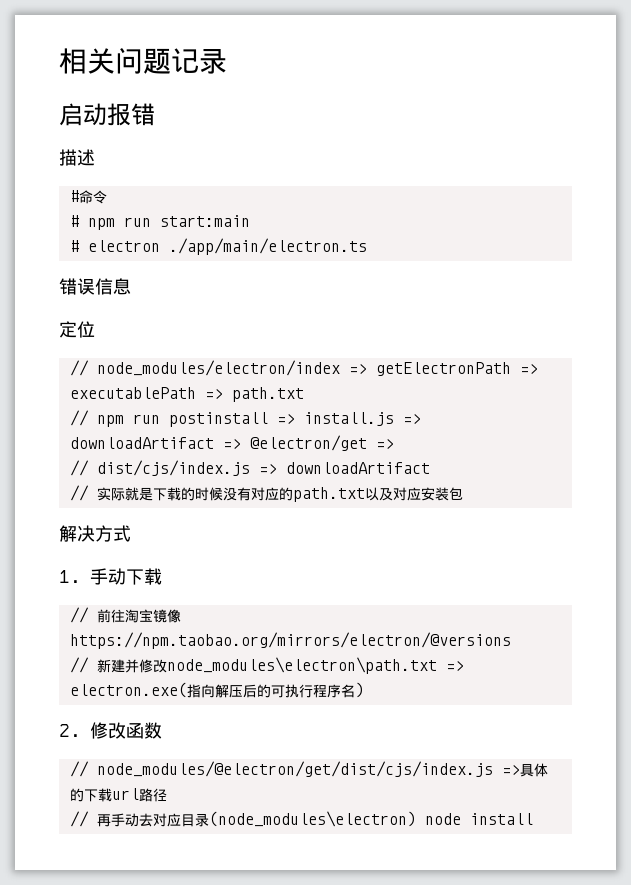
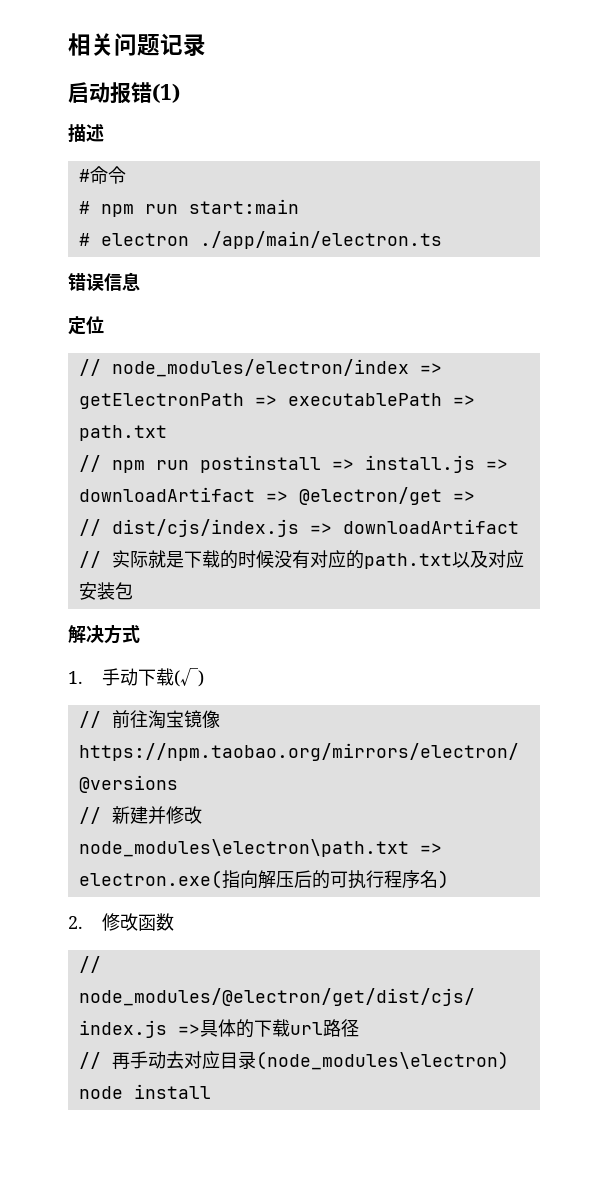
- 启动报错
+ 启动报错(1)
- 1.手动下载
+ 1.手动下载(√)

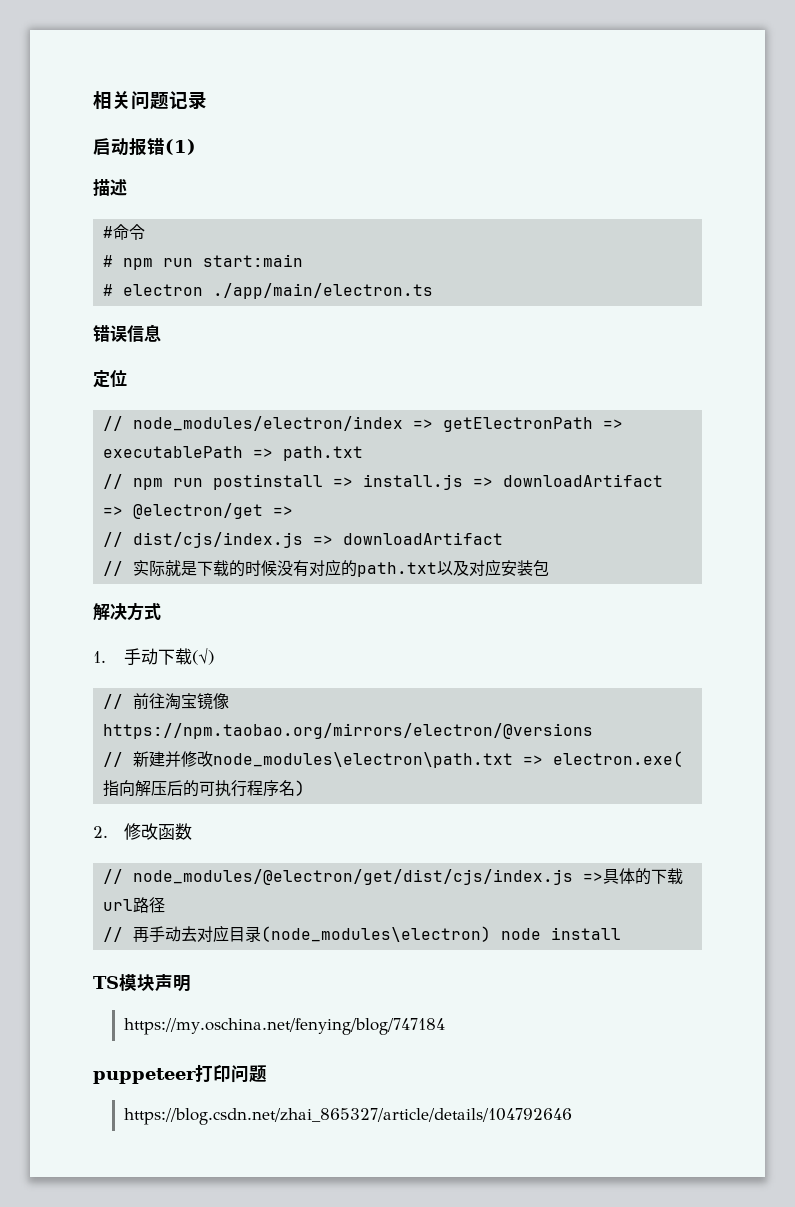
+ TS模块声明
+ https://my.oschina.net/fenying/blog/747184
+ puppeteer打印问题
+ https://blog.csdn.net/zhai_865327/article/details/104792646

